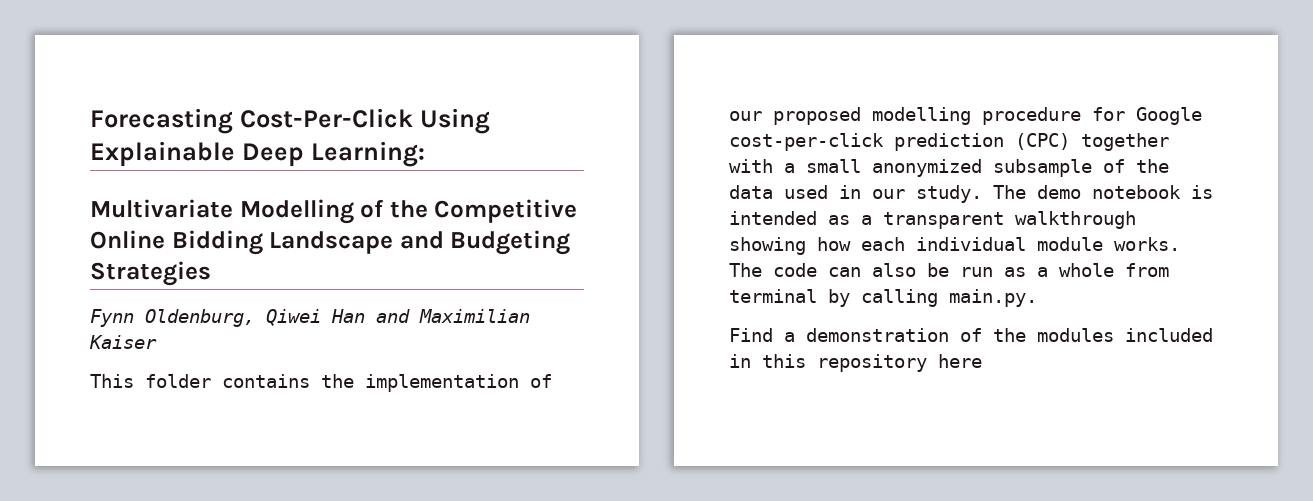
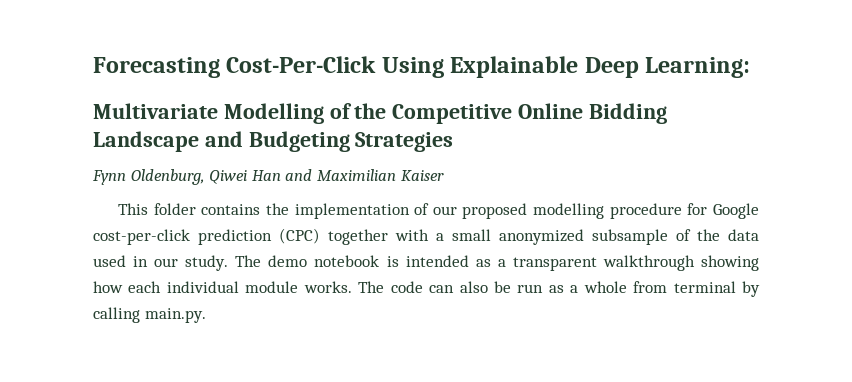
- Find a demonstration of the modules included in this repository here

